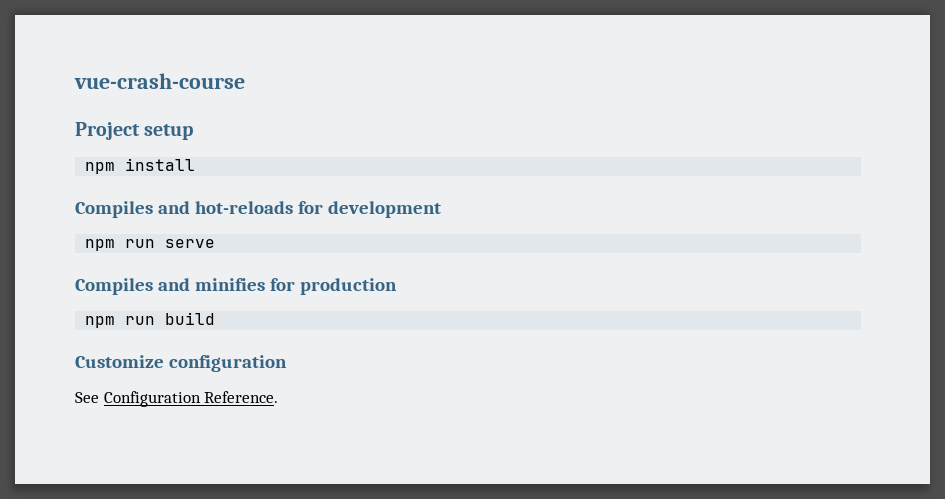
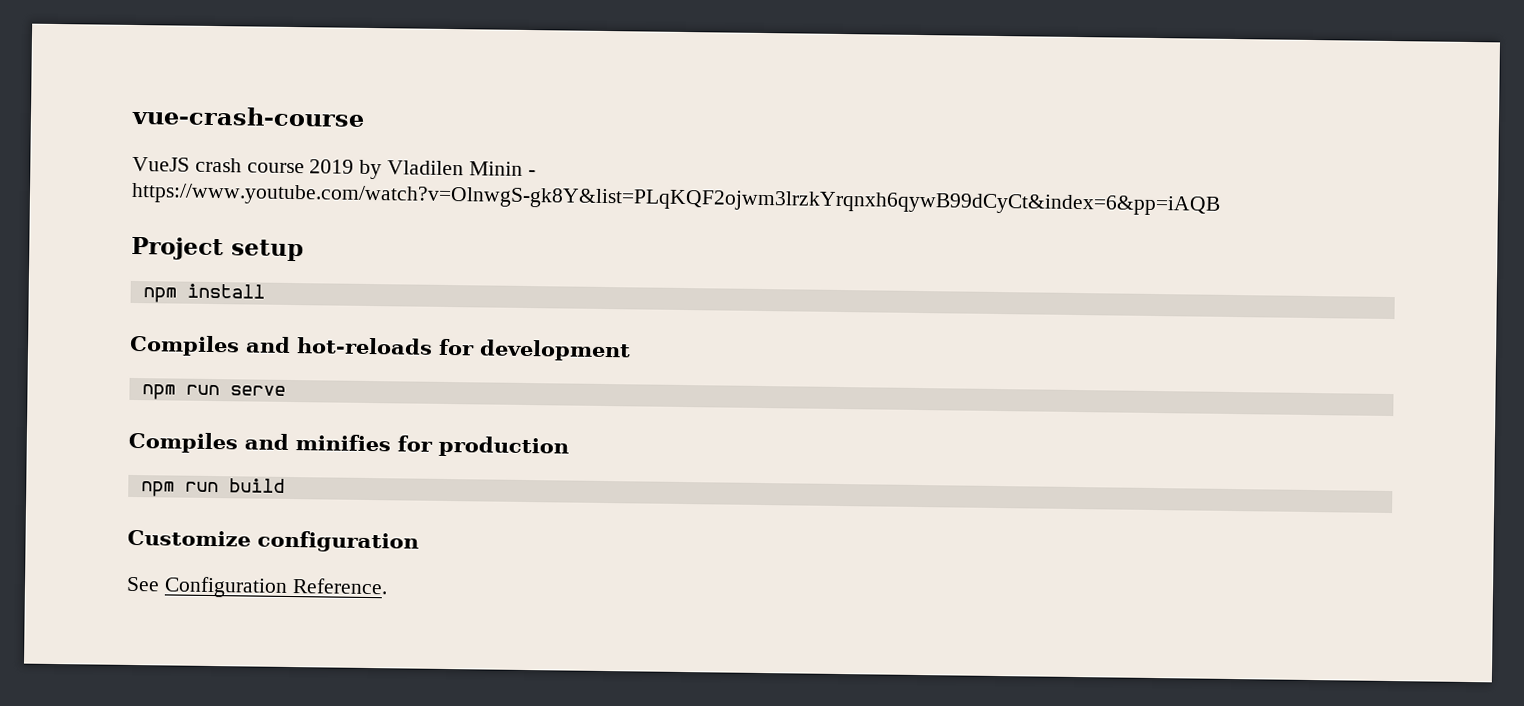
+ VueJS crash course 2019 by Vladilen Minin - https://www.youtube.com/watch?v=OlnwgS-gk8Y&list=PLqKQF2ojwm3lrzkYrqnxh6qywB99dCyCt&index=6&pp=iAQB

